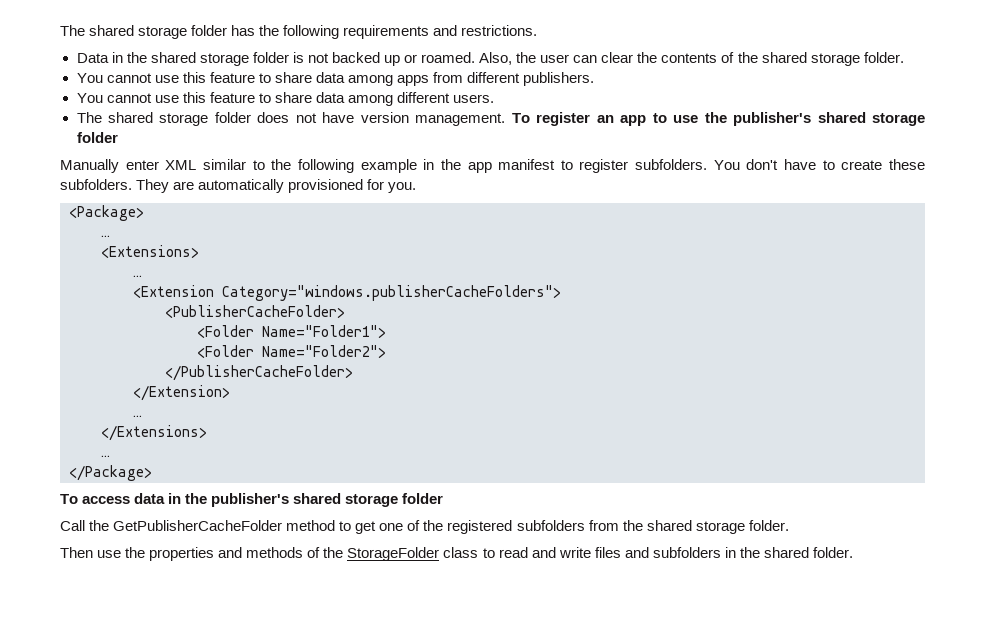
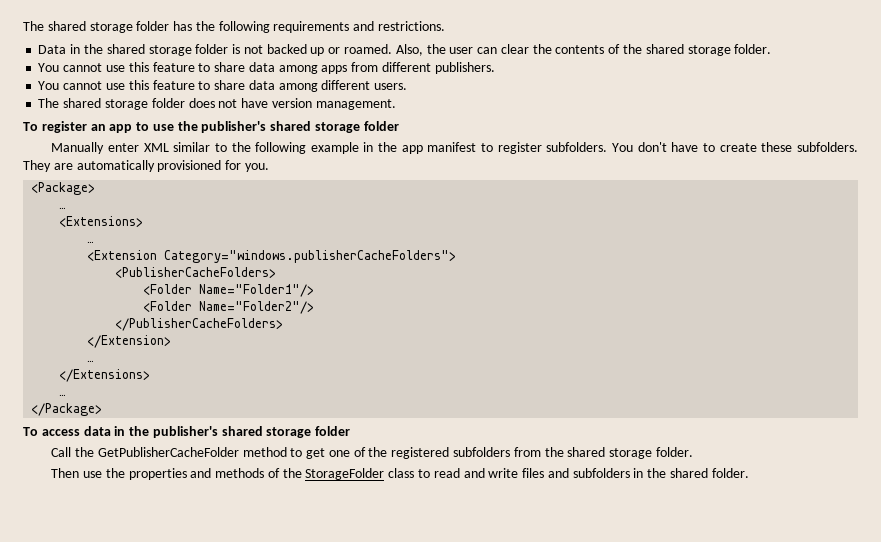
- The shared storage folder does not have version management. To register an app to use the publisher's shared storage folder
+ The shared storage folder does not have version management.
+ To register an app to use the publisher's shared storage folder
- <PublisherCacheFolder>
- <Folder Name="Folder1">
- <Folder Name="Folder2">
- </PublisherCacheFolder>
+ <PublisherCacheFolders>
+ <Folder Name="Folder1"/>
+ <Folder Name="Folder2"/>
+ </PublisherCacheFolders>

